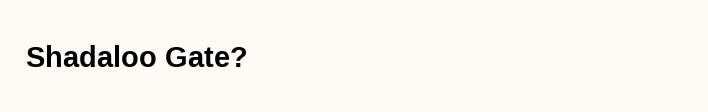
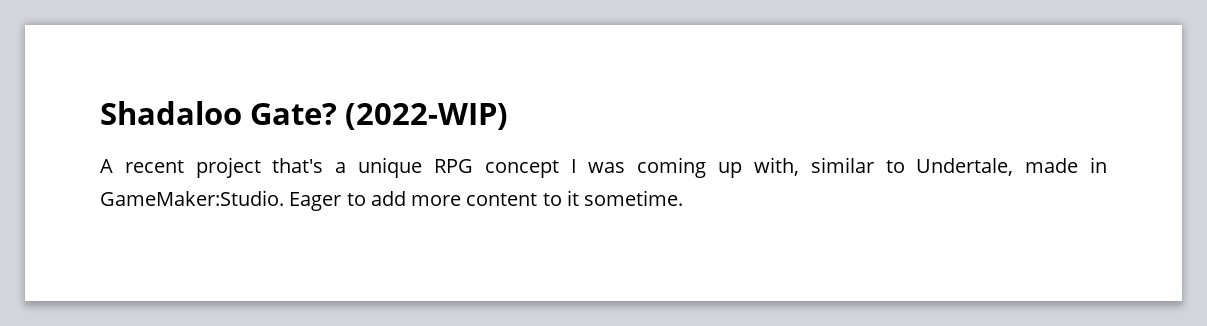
+ (2022-WIP)
+ A recent project that's a unique RPG concept I was coming up with, similar to Undertale, made in GameMaker:Studio. Eager to add more content to it sometime.

